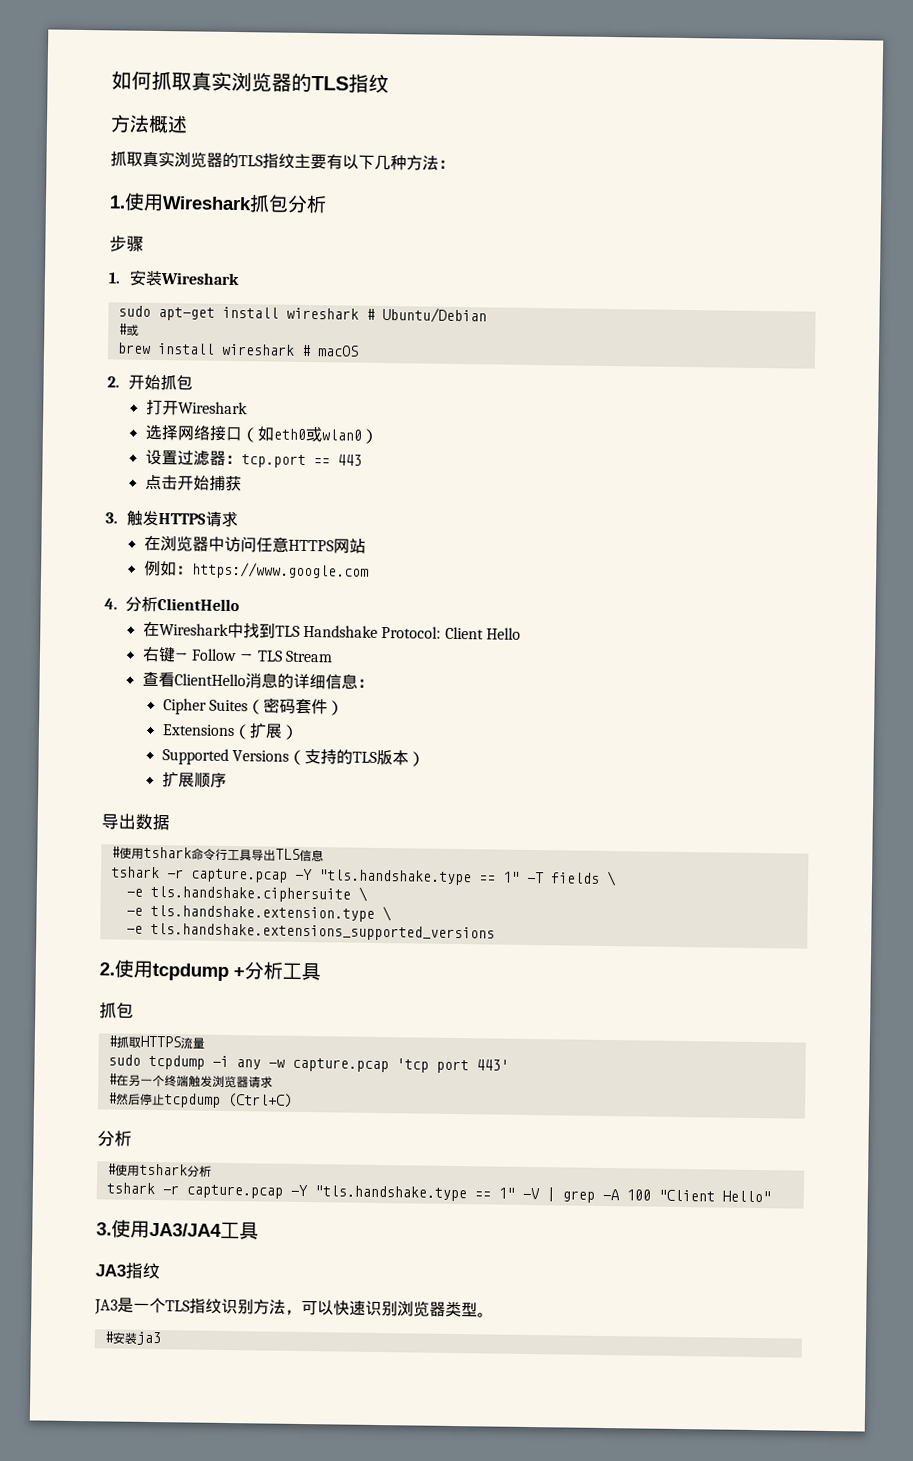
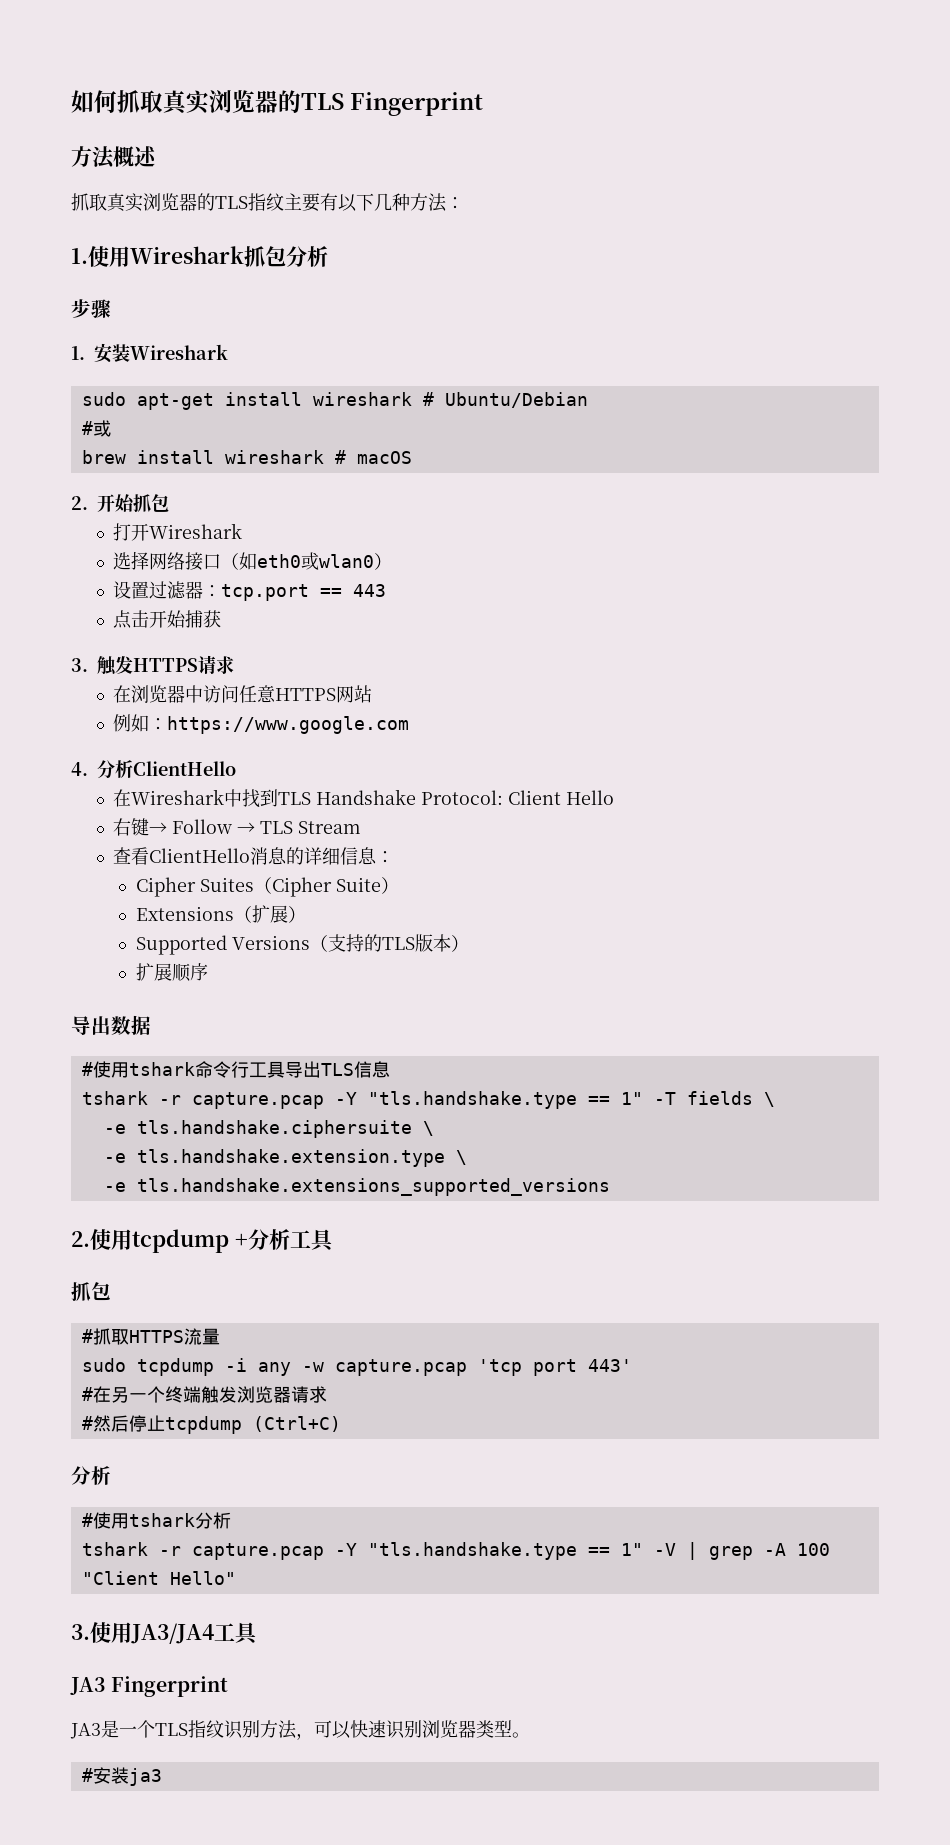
- 如何抓取真实浏览器的TLS指纹
+ 如何抓取真实浏览器的TLS Fingerprint
- Cipher Suites（密码套件）
+ Cipher Suites（Cipher Suite）
- JA3指纹
+ JA3 Fingerprint

